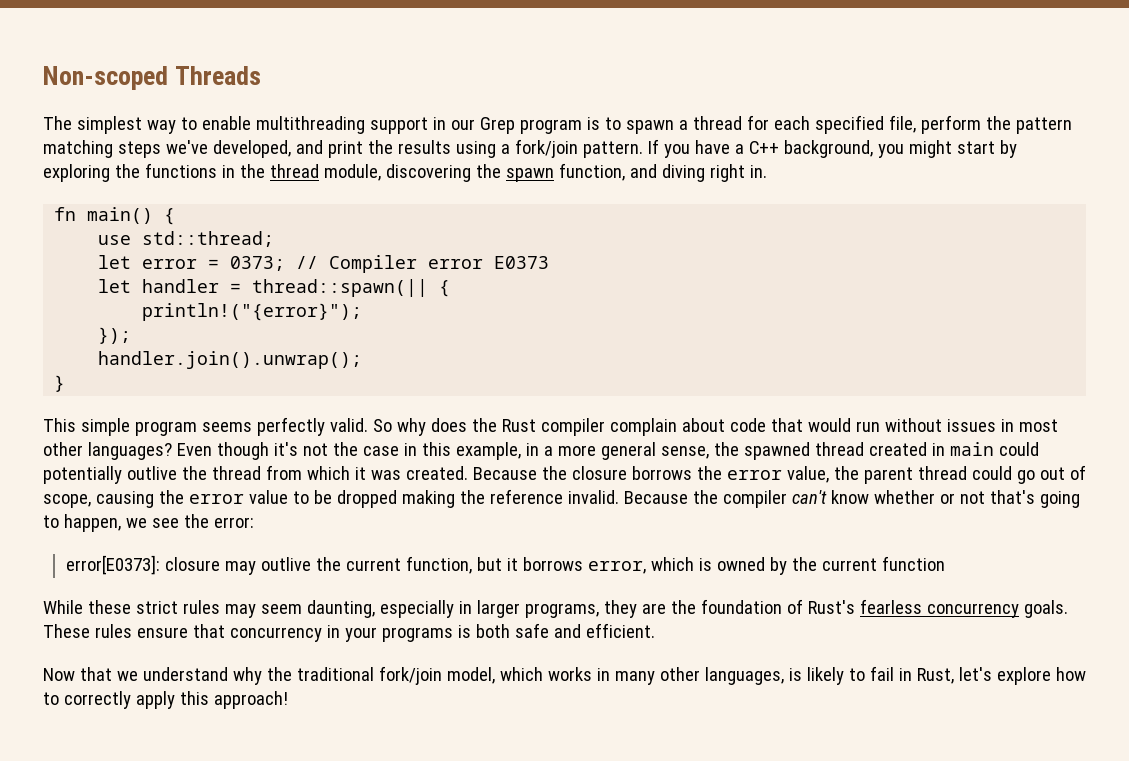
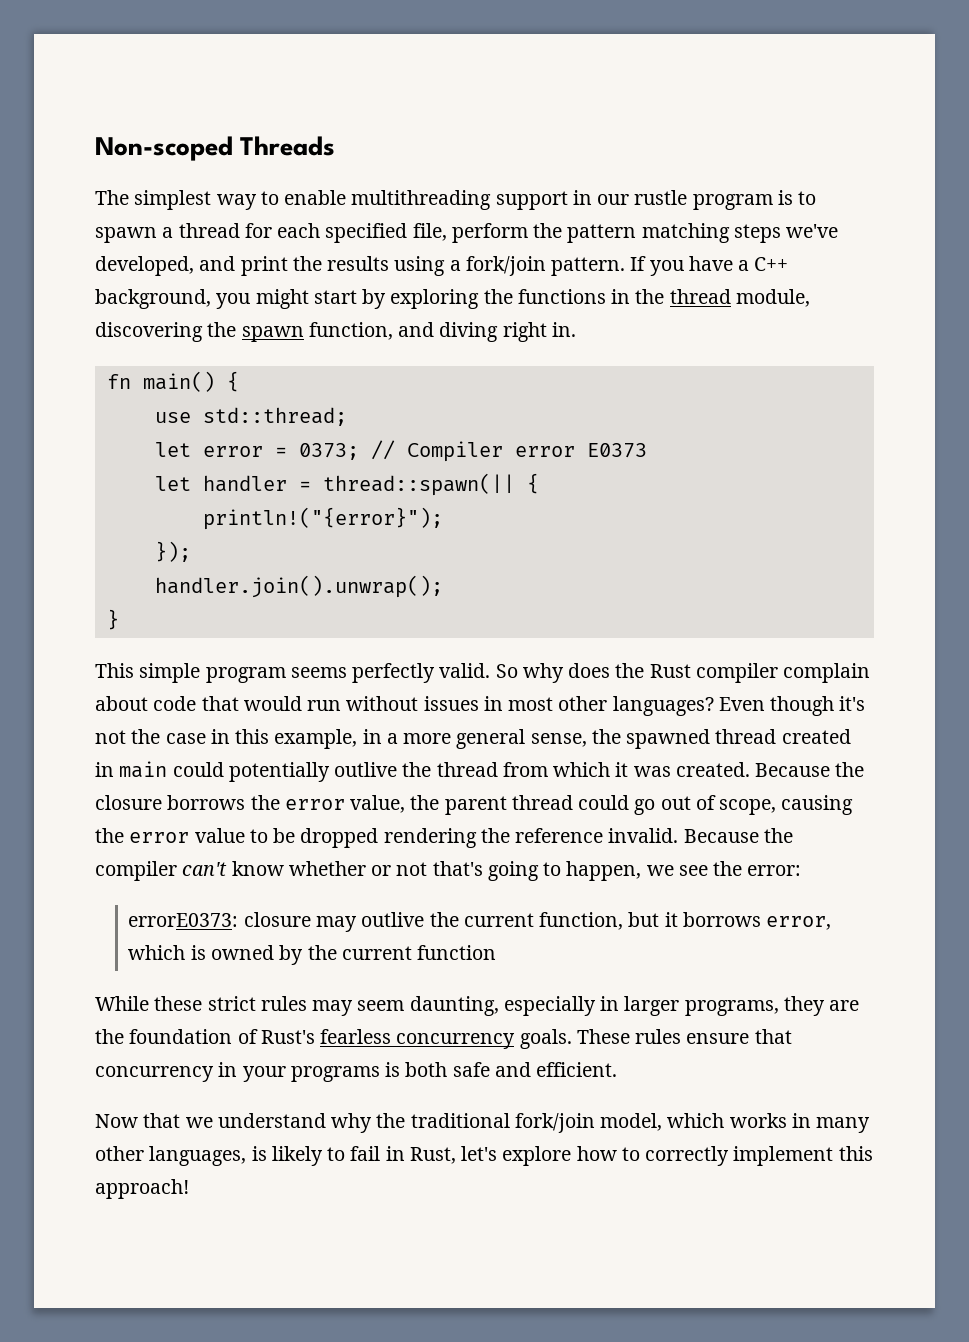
- The simplest way to enable multithreading support in our Grep program is to spawn a thread for each specified file, perform the pattern matching steps we've developed, and print the results using a fork/join pattern.
+ The simplest way to enable multithreading support in our rustle program is to spawn a thread for each specified file, perform the pattern matching steps we've developed, and print the results using a fork/join pattern.
- Because the closure borrows the error value, the parent thread could go out of scope, causing the error value to be dropped making the reference invalid.
+ Because the closure borrows the error value, the parent thread could go out of scope, causing the error value to be dropped rendering the reference invalid.
- error[E0373]: closure may outlive the current function, but it borrows error, which is owned by the current function
+ errorE0373: closure may outlive the current function, but it borrows error, which is owned by the current function
- Now that we understand why the traditional fork/join model, which works in many other languages, is likely to fail in Rust, let's explore how to correctly apply this approach!
+ Now that we understand why the traditional fork/join model, which works in many other languages, is likely to fail in Rust, let's explore how to correctly implement this approach!

